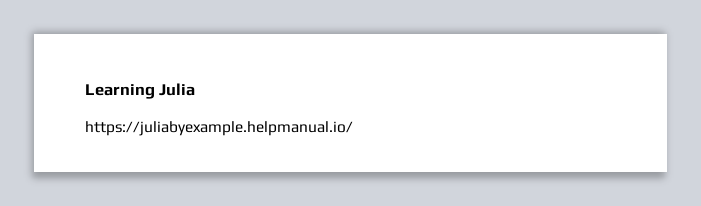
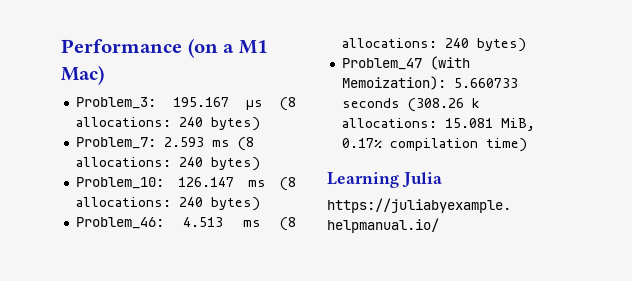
+ Performance (on a M1 Mac)
+ Problem_3: 195.167 μs (8 allocations: 240 bytes)
+ Problem_7: 2.593 ms (8 allocations: 240 bytes)
+ Problem_10: 126.147 ms (8 allocations: 240 bytes)
+ Problem_46: 4.513 ms (8 allocations: 240 bytes)
+ Problem_47 (with Memoization): 5.660733 seconds (308.26 k allocations: 15.081 MiB, 0.17% compilation time)

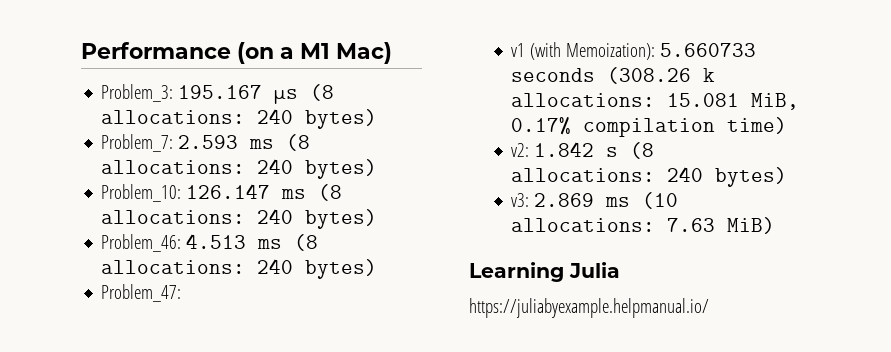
- Problem_47 (with Memoization): 5.660733 seconds (308.26 k allocations: 15.081 MiB, 0.17% compilation time)
+ Problem_47:
+ v1 (with Memoization): 5.660733 seconds (308.26 k allocations: 15.081 MiB, 0.17% compilation time)
+ v2: 1.842 s (8 allocations: 240 bytes)
+ v3: 2.869 ms (10 allocations: 7.63 MiB)

